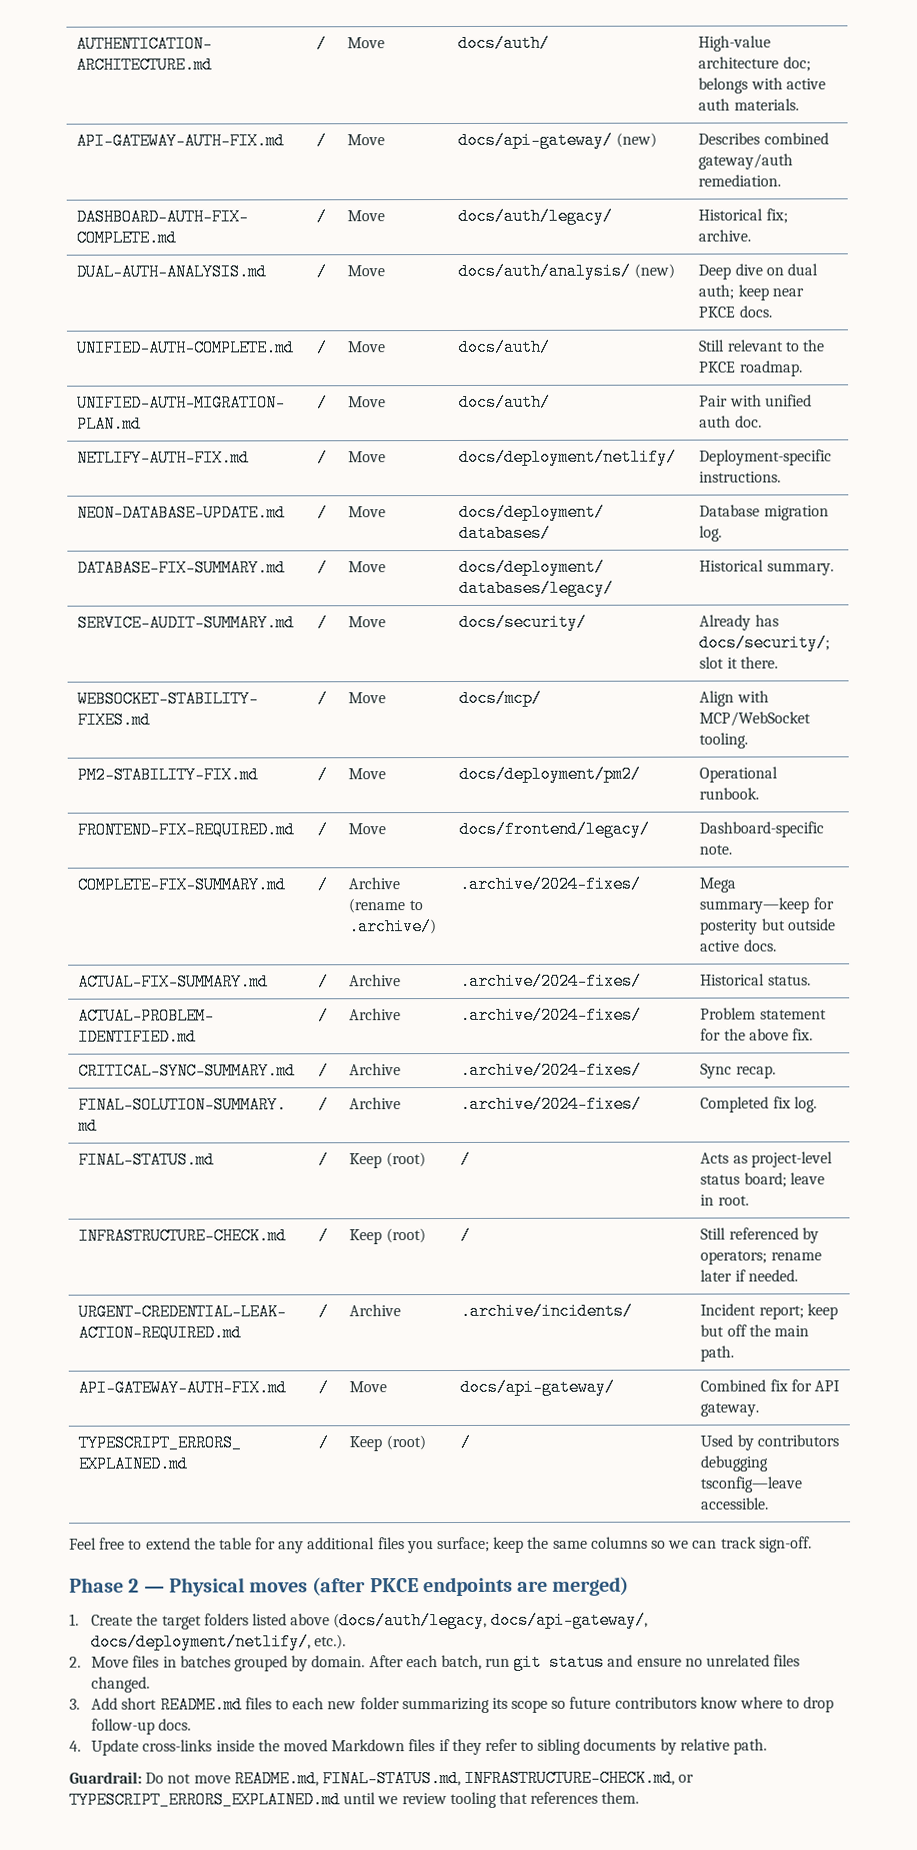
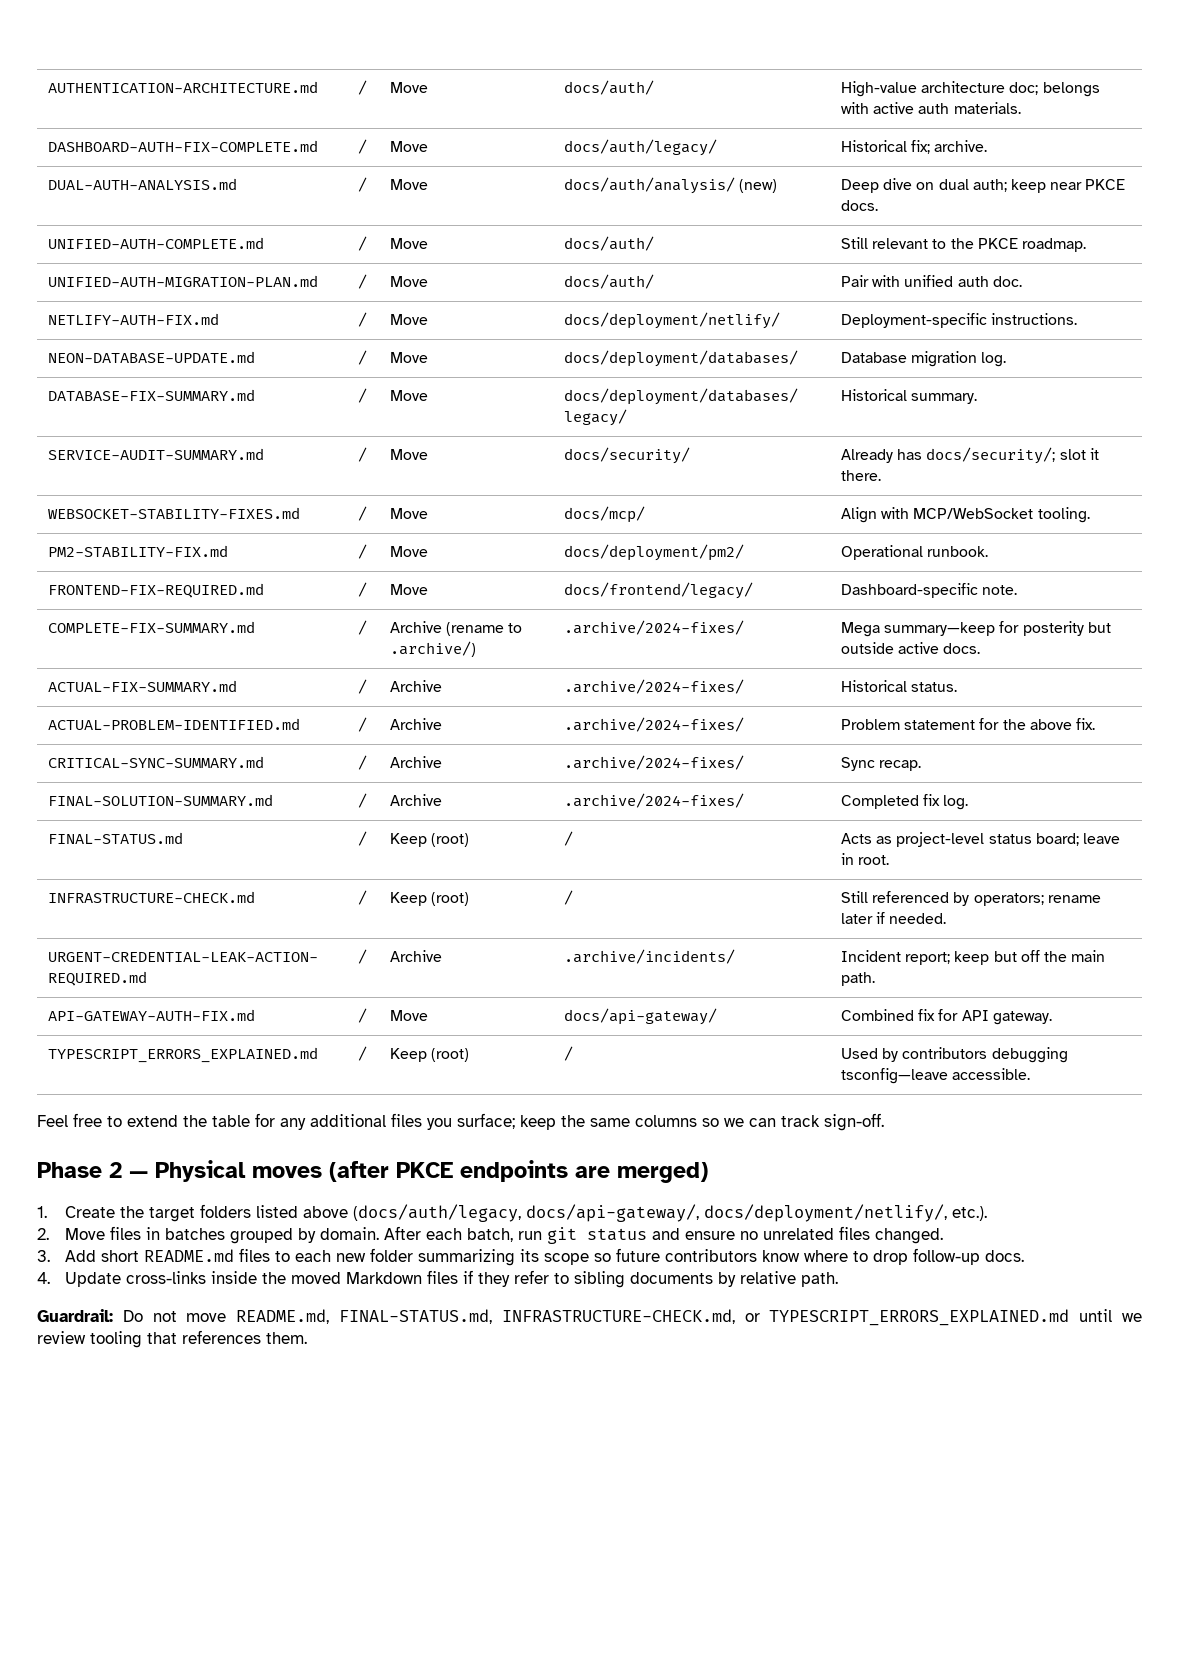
- API-GATEWAY-AUTH-FIX.md | / | Move | docs/api-gateway/ (new) | Describes combined gateway/auth remediation.

